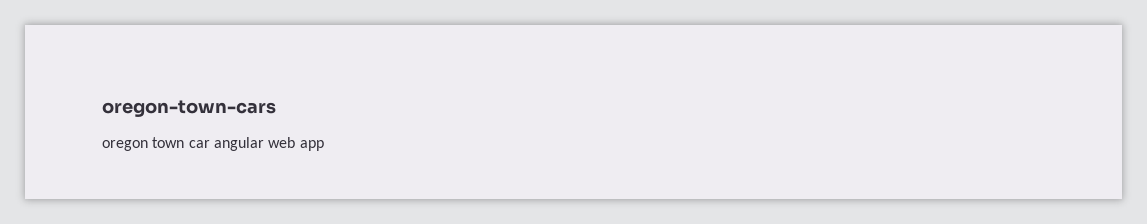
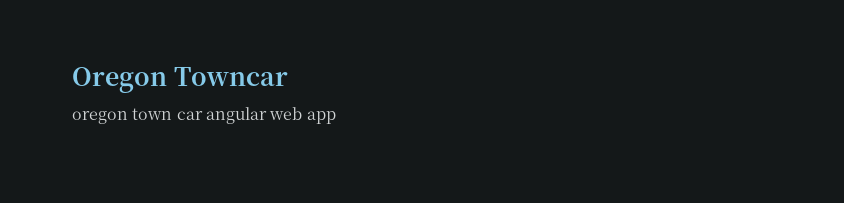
- oregon-town-cars
+ Oregon Towncar

